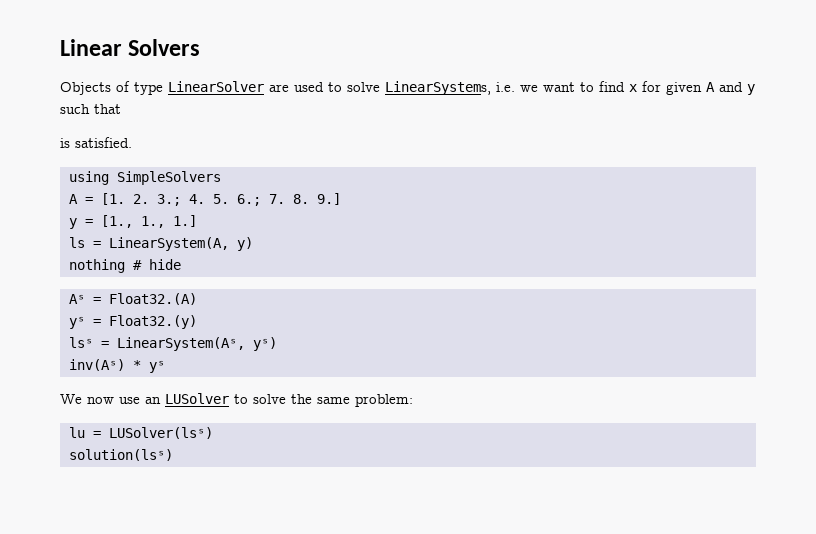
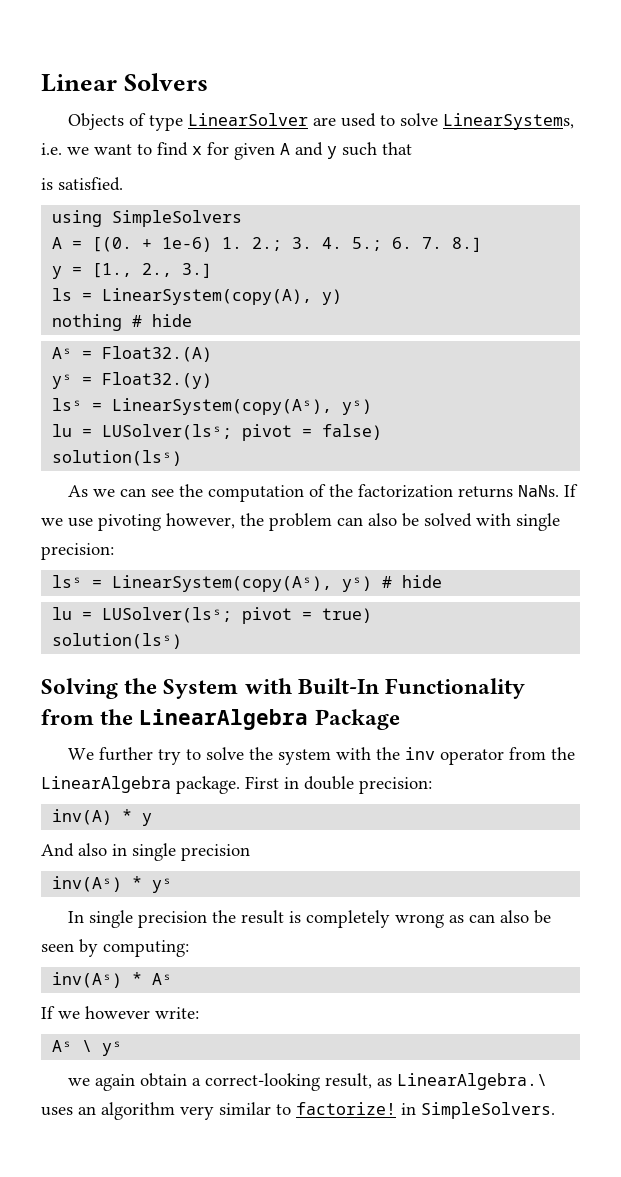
- A = [1. 2. 3.; 4. 5. 6.; 7. 8. 9.]
+ A = [(0. + 1e-6) 1. 2.; 3. 4. 5.; 6. 7. 8.]
- y = [1., 1., 1.]
+ y = [1., 2., 3.]
- ls = LinearSystem(A, y)
+ ls = LinearSystem(copy(A), y)
  yˢ = Float32.(y)
- lsˢ = LinearSystem(Aˢ, yˢ)
+ lsˢ = LinearSystem(copy(Aˢ), yˢ)
+ lu = LUSolver(lsˢ; pivot = false)
+ solution(lsˢ)
+ As we can see the computation of the factorization returns NaNs. If we use pivoting however, the problem can also be solved with single precision:
+ lsˢ = LinearSystem(copy(Aˢ), yˢ) # hide
+ lu = LUSolver(lsˢ; pivot = true)
+ solution(lsˢ)
+ Solving the System with Built-In Functionality from the LinearAlgebra Package
+ We further try to solve the system with the inv operator from the LinearAlgebra package. First in double precision:
+ inv(A) * y
+ And also in single precision
  inv(Aˢ) * yˢ
- We now use an LUSolver to solve the same problem:
- lu = LUSolver(lsˢ)
- solution(lsˢ)
+ In single precision the result is completely wrong as can also be seen by computing:
+ inv(Aˢ) * Aˢ
+ If we however write:
+ Aˢ \ yˢ
+ we again obtain a correct-looking result, as LinearAlgebra.\ uses an algorithm very similar to factorize! in SimpleSolvers.

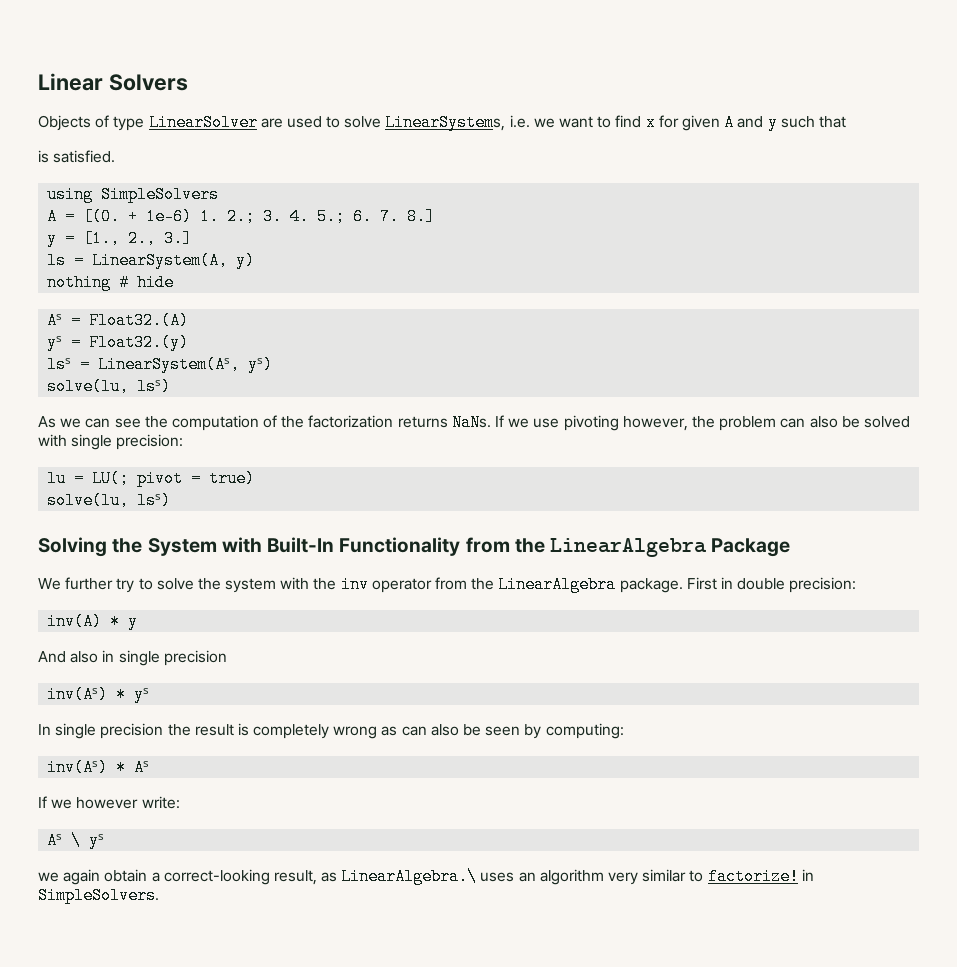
- ls = LinearSystem(copy(A), y)
+ ls = LinearSystem(A, y)
  yˢ = Float32.(y)
- lsˢ = LinearSystem(copy(Aˢ), yˢ)
- lu = LUSolver(lsˢ; pivot = false)
- solution(lsˢ)
+ lsˢ = LinearSystem(Aˢ, yˢ)
+ solve(lu, lsˢ)
- lsˢ = LinearSystem(copy(Aˢ), yˢ) # hide
- lu = LUSolver(lsˢ; pivot = true)
- solution(lsˢ)
+ lu = LU(; pivot = true)
+ solve(lu, lsˢ)

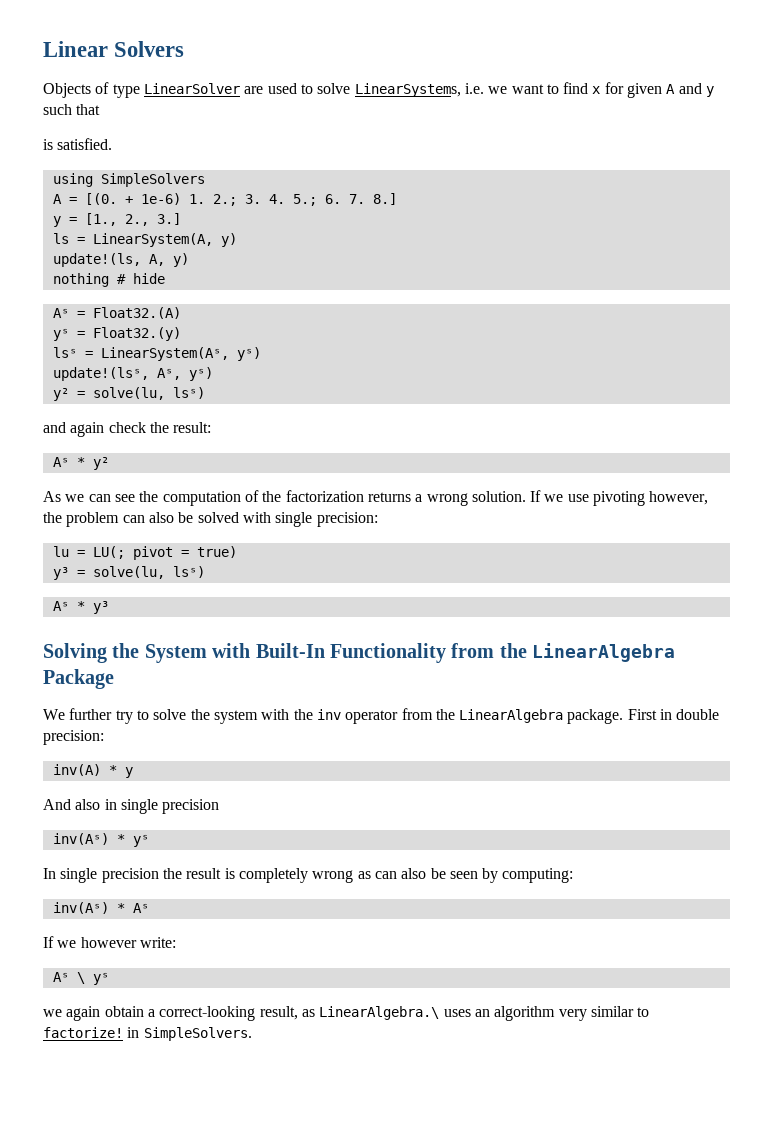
+ update!(ls, A, y)
  lsˢ = LinearSystem(Aˢ, yˢ)
- solve(lu, lsˢ)
+ update!(lsˢ, Aˢ, yˢ)
+ y² = solve(lu, lsˢ)
+ and again check the result:
+ Aˢ * y²
- As we can see the computation of the factorization returns NaNs.
+ As we can see the computation of the factorization returns a wrong solution.
  lu = LU(; pivot = true)
- solve(lu, lsˢ)
+ y³ = solve(lu, lsˢ)
+ Aˢ * y³

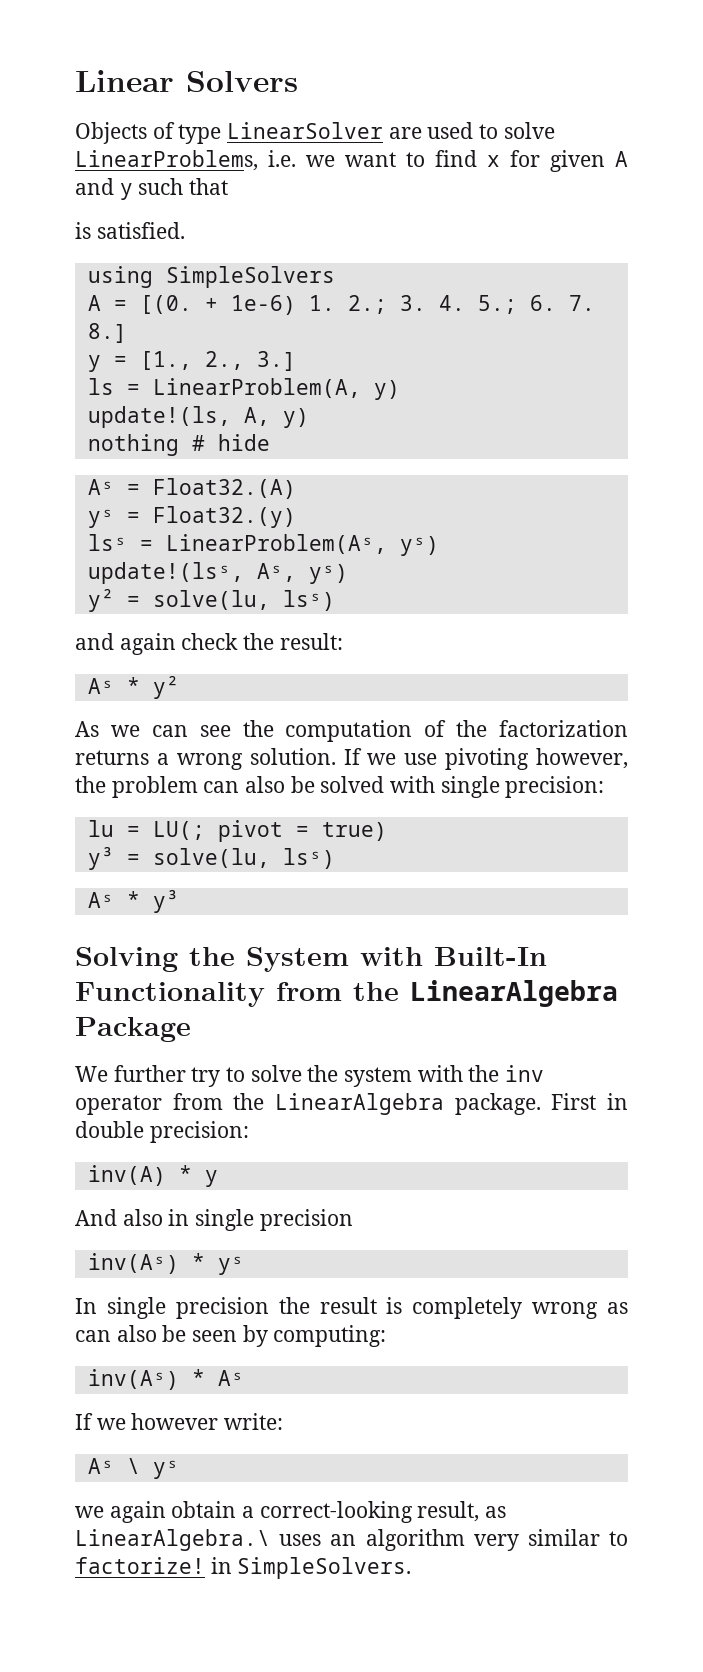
- Objects of type LinearSolver are used to solve LinearSystems, i.e. we want to find x for given A and y such that
+ Objects of type LinearSolver are used to solve LinearProblems, i.e. we want to find x for given A and y such that
- ls = LinearSystem(A, y)
+ ls = LinearProblem(A, y)
- lsˢ = LinearSystem(Aˢ, yˢ)
+ lsˢ = LinearProblem(Aˢ, yˢ)

